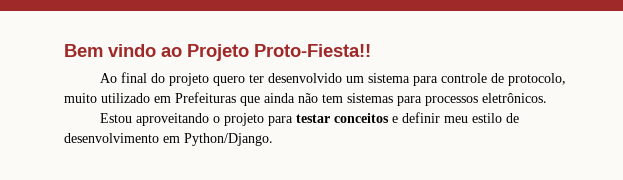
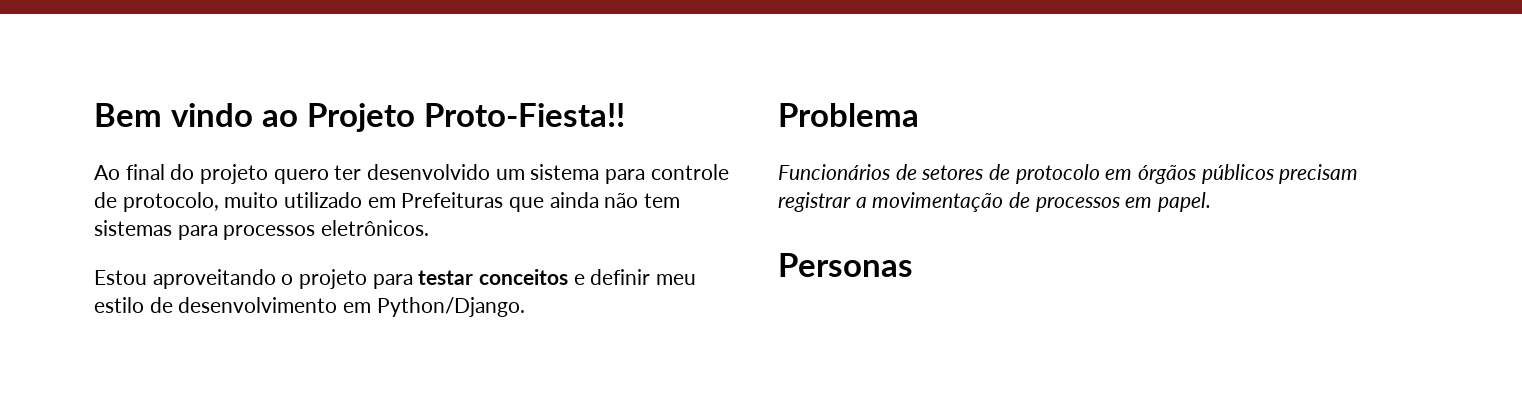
+ Problema
+ Funcionários de setores de protocolo em órgãos públicos precisam registrar a movimentação de processos em papel.
+ Personas

